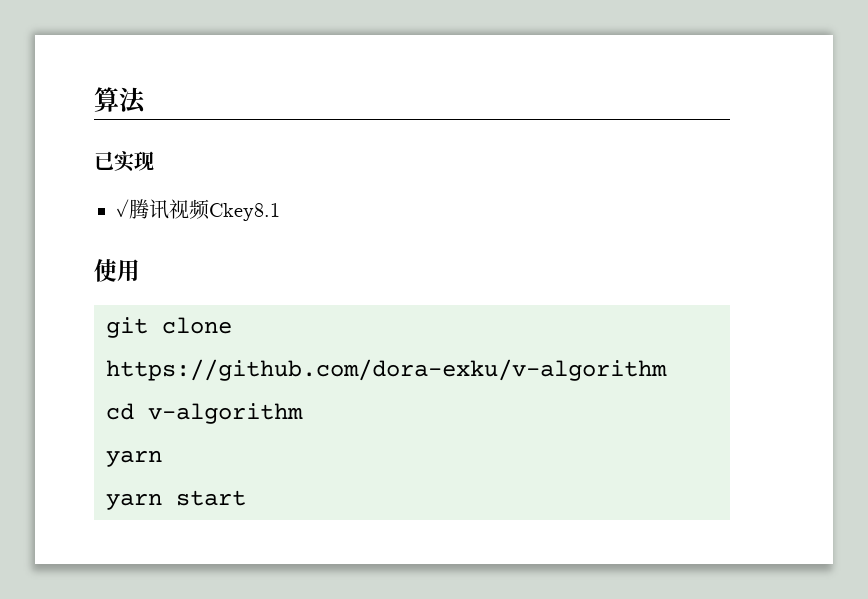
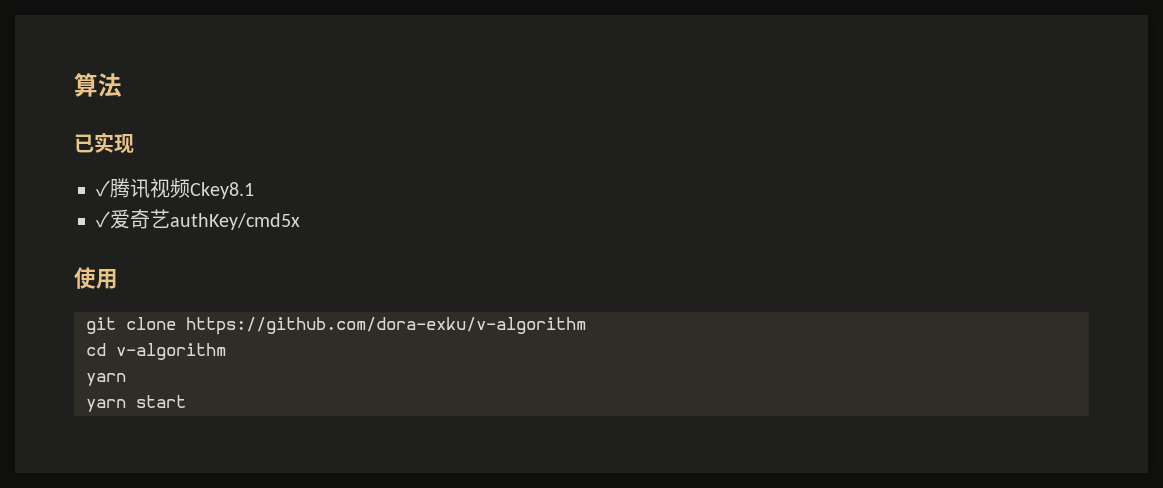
+ ✓爱奇艺authKey/cmd5x

